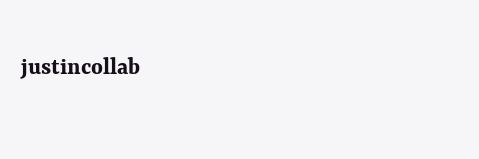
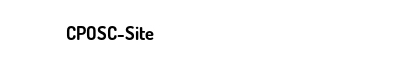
- justincollab
+ CPOSC-Site

